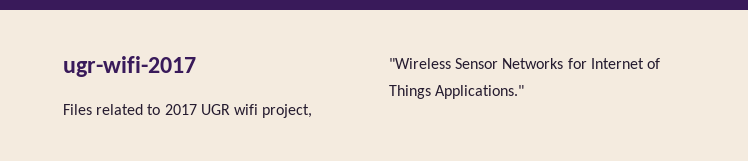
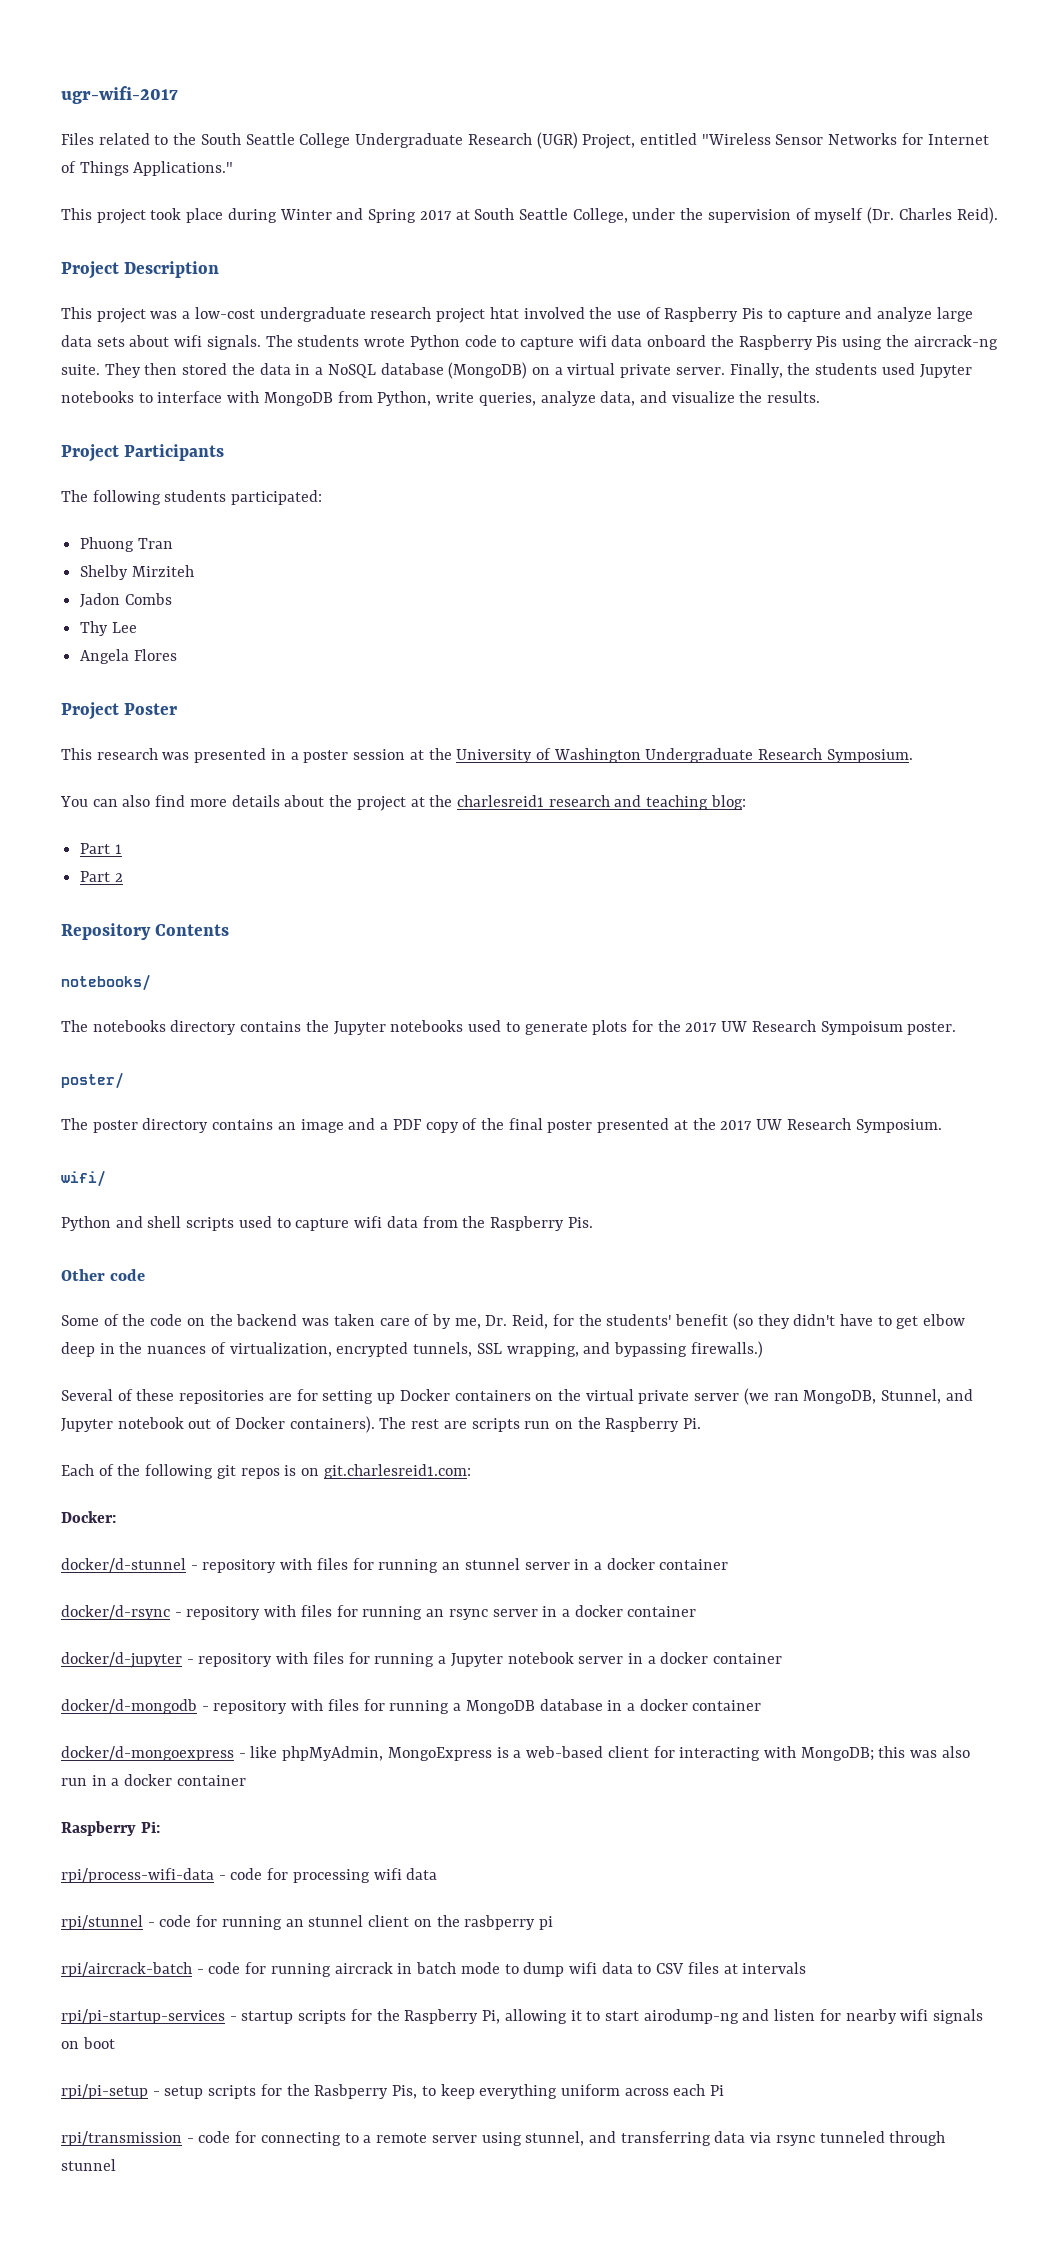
- Files related to 2017 UGR wifi project, "Wireless Sensor Networks for Internet of Things Applications."
+ Files related to the South Seattle College Undergraduate Research (UGR) Project, entitled "Wireless Sensor Networks for Internet of Things Applications."
+ This project took place during Winter and Spring 2017 at South Seattle College, under the supervision of myself (Dr. Charles Reid).
+ Project Description
+ This project was a low-cost undergraduate research project htat involved the use of Raspberry Pis to capture and analyze large data sets about wifi signals. The students wrote Python code to capture wifi data onboard the Raspberry Pis using the aircrack-ng suite. They then stored the data in a NoSQL database (MongoDB) on a virtual private server. Finally, the students used Jupyter notebooks to interface with MongoDB from Python, write queries, analyze data, and visualize the results.
+ Project Participants
+ The following students participated:
+ Phuong Tran
+ Shelby Mirziteh
+ Jadon Combs
+ Thy Lee
+ Angela Flores
+ Project Poster
+ This research was presented in a poster session at the University of Washington Undergraduate Research Symposium.
+ You can also find more details about the project at the charlesreid1 research and teaching blog:
+ Part 1
+ Part 2
+ Repository Contents
+ notebooks/
+ The notebooks directory contains the Jupyter notebooks used to generate plots for the 2017 UW Research Sympoisum poster.
+ poster/
+ The poster directory contains an image and a PDF copy of the final poster presented at the 2017 UW Research Symposium.
+ wifi/
+ Python and shell scripts used to capture wifi data from the Raspberry Pis.
+ Other code
+ Some of the code on the backend was taken care of by me, Dr. Reid, for the students' benefit (so they didn't have to get elbow deep in the nuances of virtualization, encrypted tunnels, SSL wrapping, and bypassing firewalls.)
+ Several of these repositories are for setting up Docker containers on the virtual private server (we ran MongoDB, Stunnel, and Jupyter notebook out of Docker containers). The rest are scripts run on the Raspberry Pi.
+ Each of the following git repos is on git.charlesreid1.com:
+ Docker:
+ docker/d-stunnel - repository with files for running an stunnel server in a docker container
+ docker/d-rsync - repository with files for running an rsync server in a docker container
+ docker/d-jupyter - repository with files for running a Jupyter notebook server in a docker container
+ docker/d-mongodb - repository with files for running a MongoDB database in a docker container
+ docker/d-mongoexpress - like phpMyAdmin, MongoExpress is a web-based client for interacting with MongoDB; this was also run in a docker container
+ Raspberry Pi:
+ rpi/process-wifi-data - code for processing wifi data
+ rpi/stunnel - code for running an stunnel client on the rasbperry pi
+ rpi/aircrack-batch - code for running aircrack in batch mode to dump wifi data to CSV files at intervals
+ rpi/pi-startup-services - startup scripts for the Raspberry Pi, allowing it to start airodump-ng and listen for nearby wifi signals on boot
+ rpi/pi-setup - setup scripts for the Rasbperry Pis, to keep everything uniform across each Pi
+ rpi/transmission - code for connecting to a remote server using stunnel, and transferring data via rsync tunneled through stunnel

